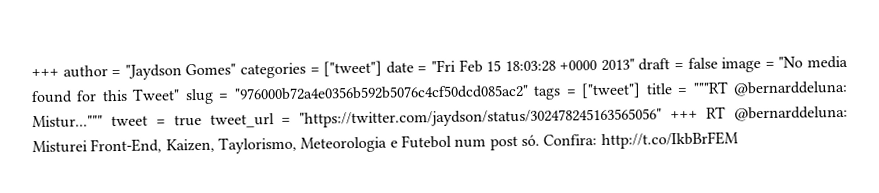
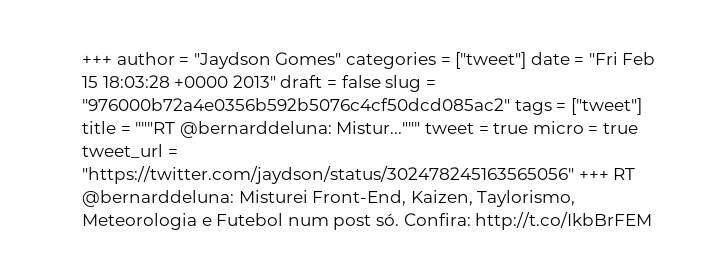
- +++ author = "Jaydson Gomes" categories = ["tweet"] date = "Fri Feb 15 18:03:28 +0000 2013" draft = false image = "No media found for this Tweet" slug = "976000b72a4e0356b592b5076c4cf50dcd085ac2" tags = ["tweet"] title = """RT @bernarddeluna: Mistur...""" tweet = true tweet_url = "https://twitter.com/jaydson/status/302478245163565056" +++ RT @bernarddeluna: Misturei Front-End, Kaizen, Taylorismo, Meteorologia e Futebol num post só.
+ +++ author = "Jaydson Gomes" categories = ["tweet"] date = "Fri Feb 15 18:03:28 +0000 2013" draft = false slug = "976000b72a4e0356b592b5076c4cf50dcd085ac2" tags = ["tweet"] title = """RT @bernarddeluna: Mistur...""" tweet = true micro = true tweet_url = "https://twitter.com/jaydson/status/302478245163565056" +++ RT @bernarddeluna: Misturei Front-End, Kaizen, Taylorismo, Meteorologia e Futebol num post só.

